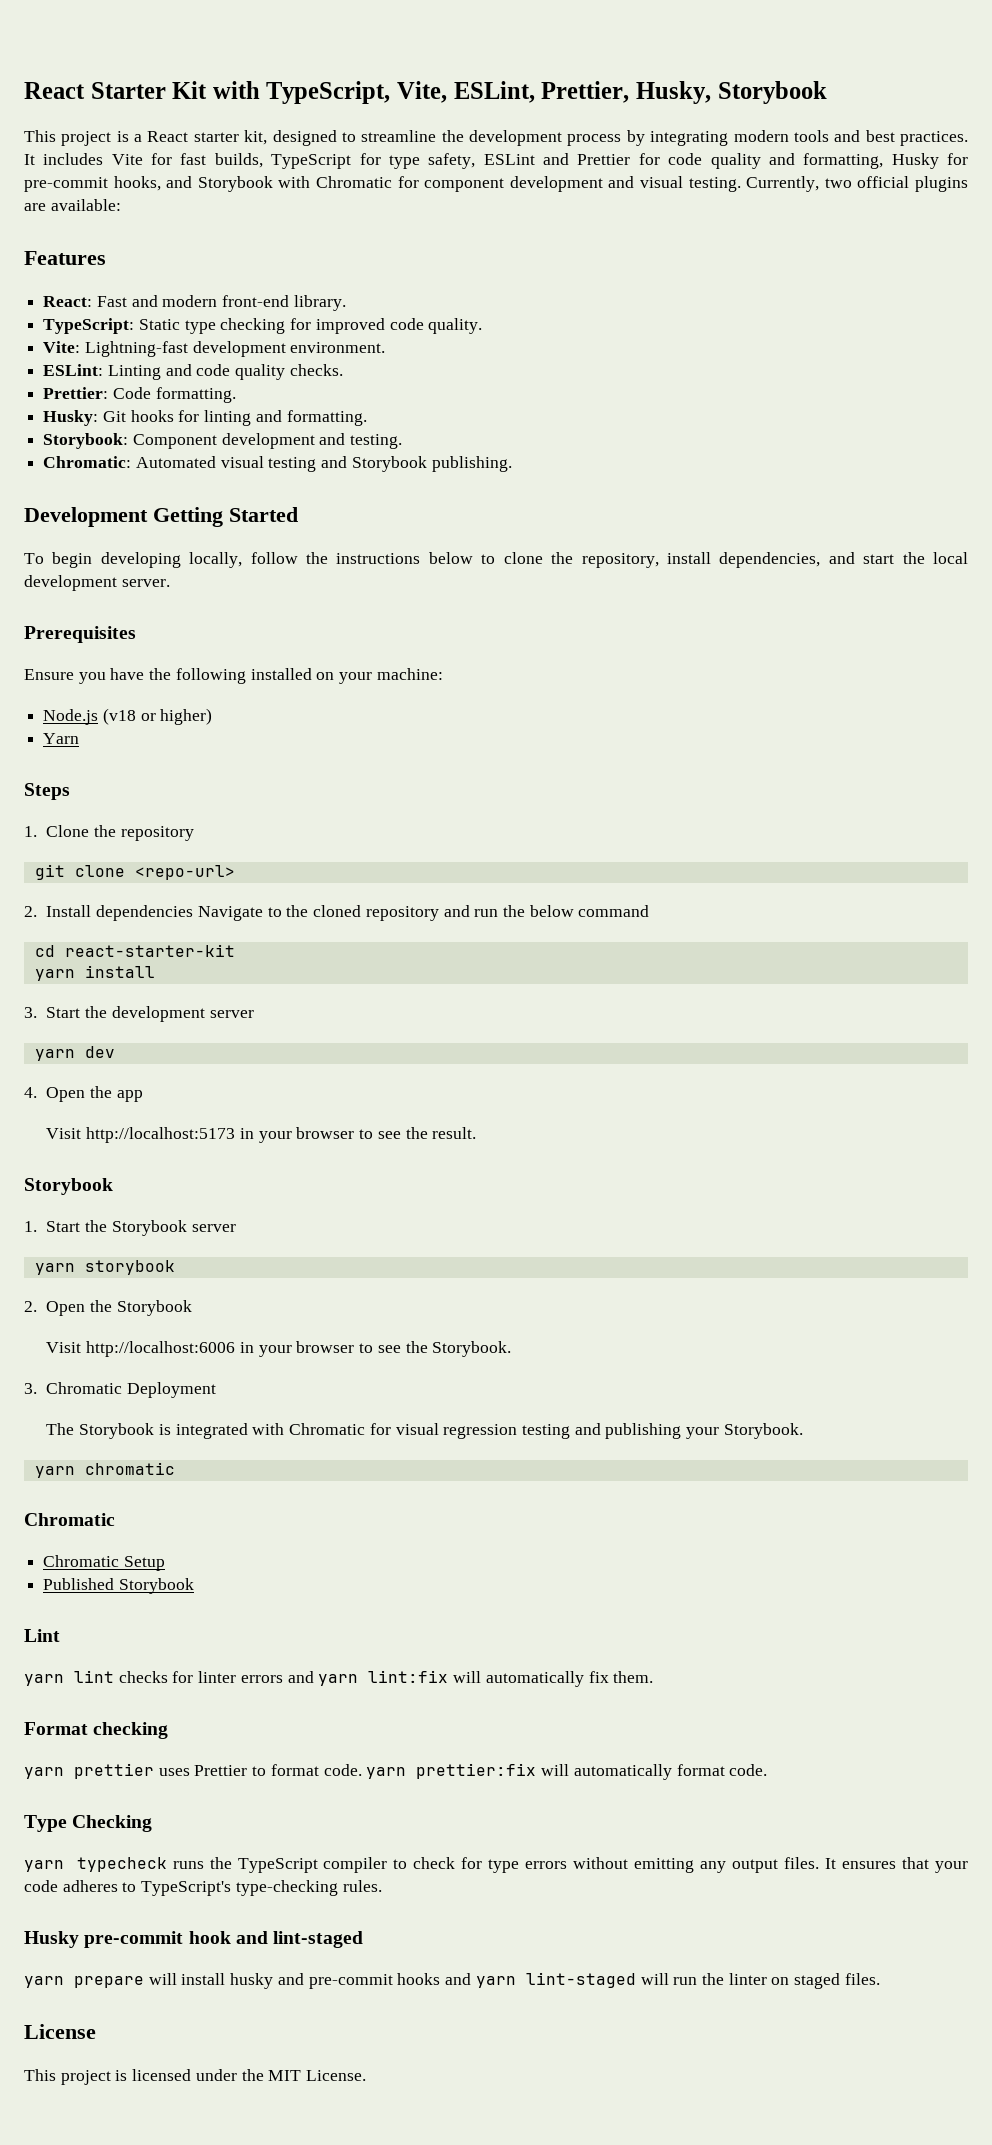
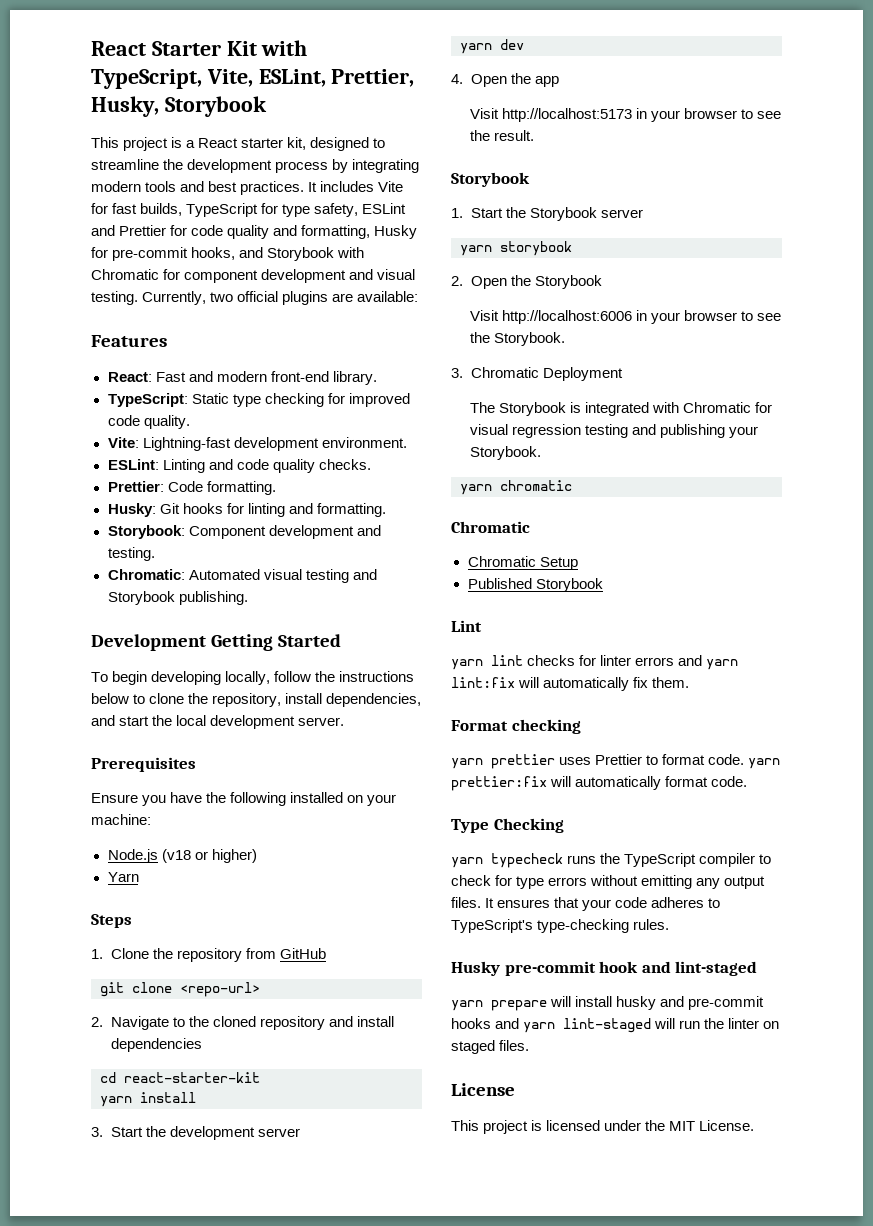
- 1. Clone the repository
+ 1. Clone the repository from GitHub
- 2. Install dependencies Navigate to the cloned repository and run the below command
+ 2. Navigate to the cloned repository and install dependencies

